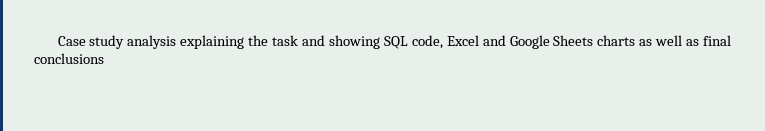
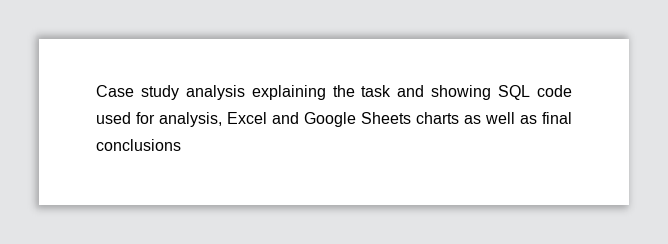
- Case study analysis explaining the task and showing SQL code, Excel and Google Sheets charts as well as final conclusions
+ Case study analysis explaining the task and showing SQL code used for analysis, Excel and Google Sheets charts as well as final conclusions

